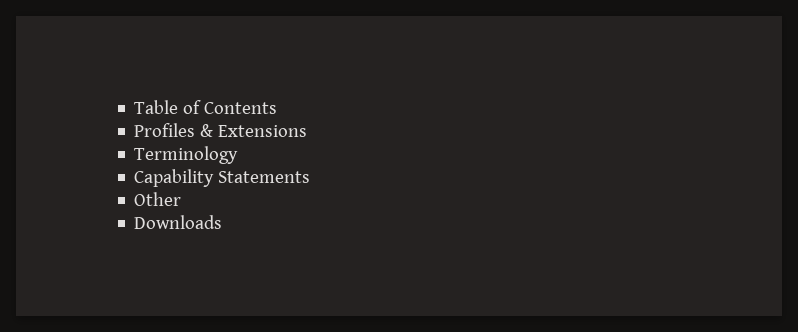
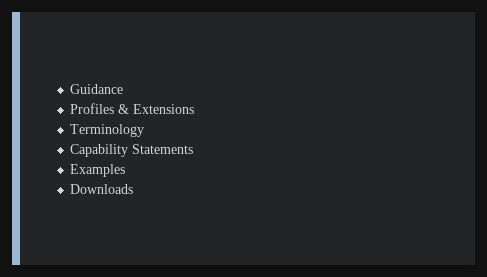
- Table of Contents
+ Guidance
- Other
+ Examples

